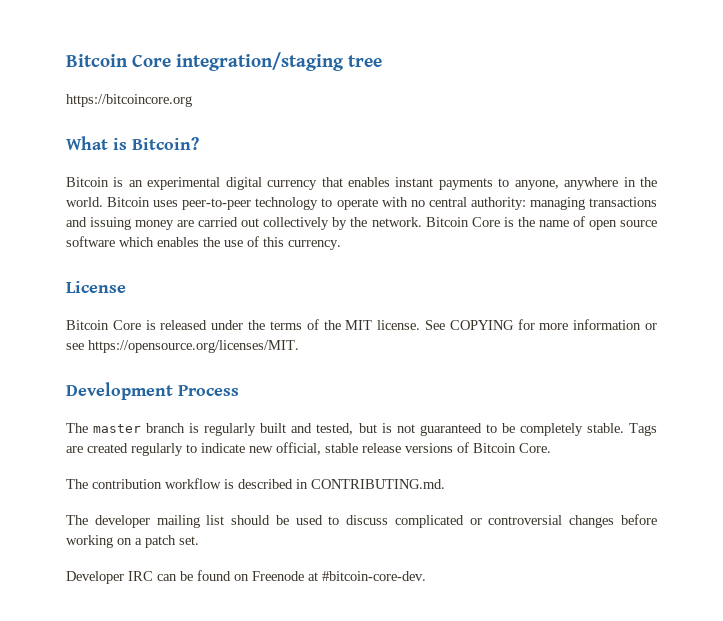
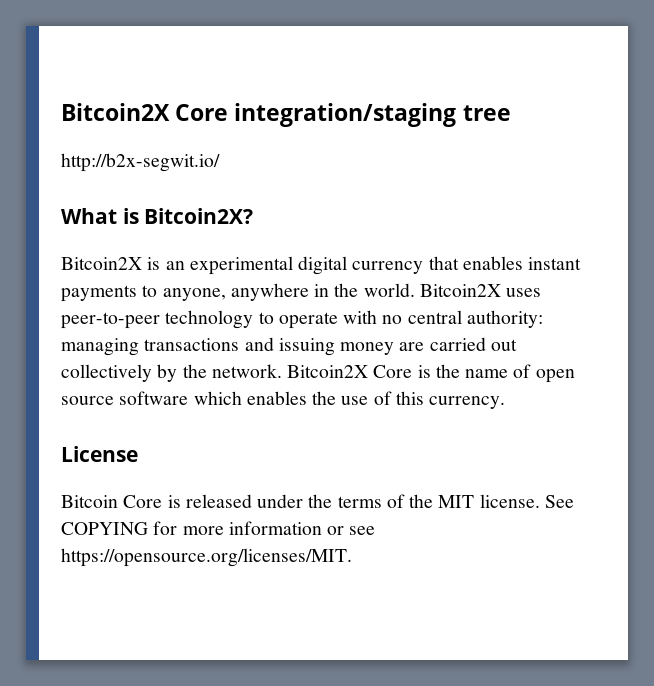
- Bitcoin Core integration/staging tree
+ Bitcoin2X Core integration/staging tree
- https://bitcoincore.org
+ http://b2x-segwit.io/
- What is Bitcoin?
- Bitcoin is an experimental digital currency that enables instant payments to anyone, anywhere in the world.
+ What is Bitcoin2X?
+ Bitcoin2X is an experimental digital currency that enables instant payments to anyone, anywhere in the world.
- Bitcoin uses peer-to-peer technology to operate with no central authority: managing transactions and issuing money are carried out collectively by the network.
+ Bitcoin2X uses peer-to-peer technology to operate with no central authority: managing transactions and issuing money are carried out collectively by the network.
- Bitcoin Core is the name of open source software which enables the use of this currency.
+ Bitcoin2X Core is the name of open source software which enables the use of this currency.
- Development Process
- The master branch is regularly built and tested, but is not guaranteed to be completely stable. Tags are created regularly to indicate new official, stable release versions of Bitcoin Core.
- The contribution workflow is described in CONTRIBUTING.md.
- The developer mailing list should be used to discuss complicated or controversial changes before working on a patch set.
- Developer IRC can be found on Freenode at #bitcoin-core-dev.

